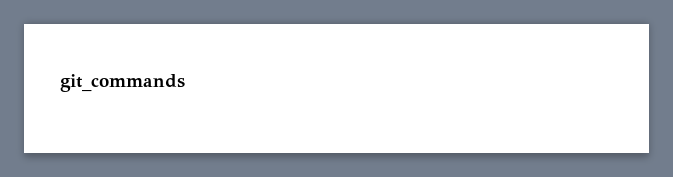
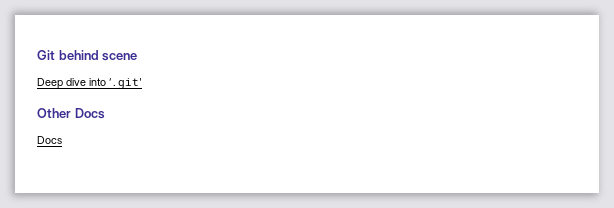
- git_commands
+ Git behind scene
+ Deep dive into ‘.git'
+ Other Docs
+ Docs

